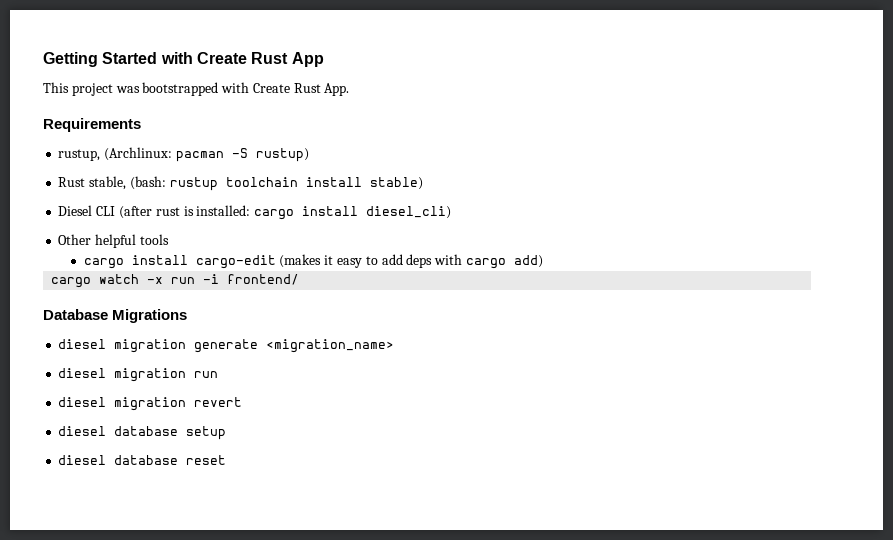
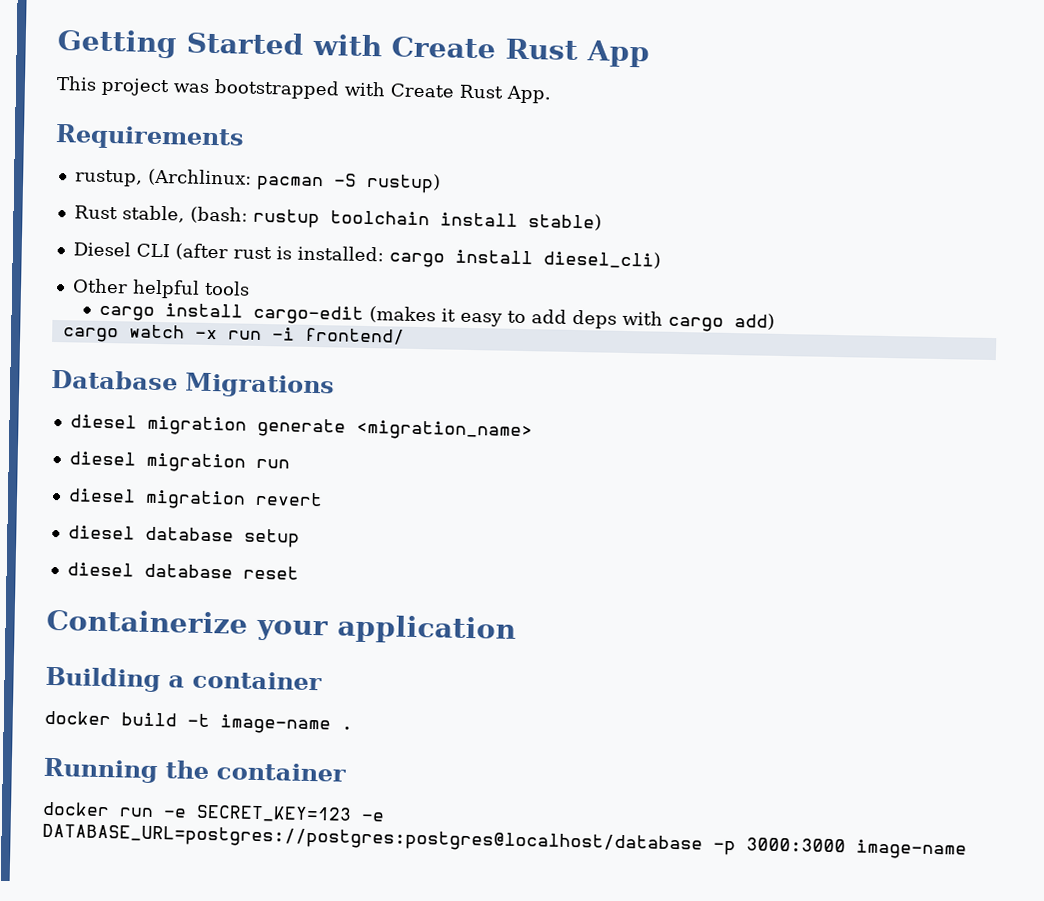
+ Containerize your application
+ Building a container
+ docker build -t image-name .
+ Running the container
+ docker run -e SECRET_KEY=123 -e DATABASE_URL=postgres://postgres:postgres@localhost/database -p 3000:3000 image-name

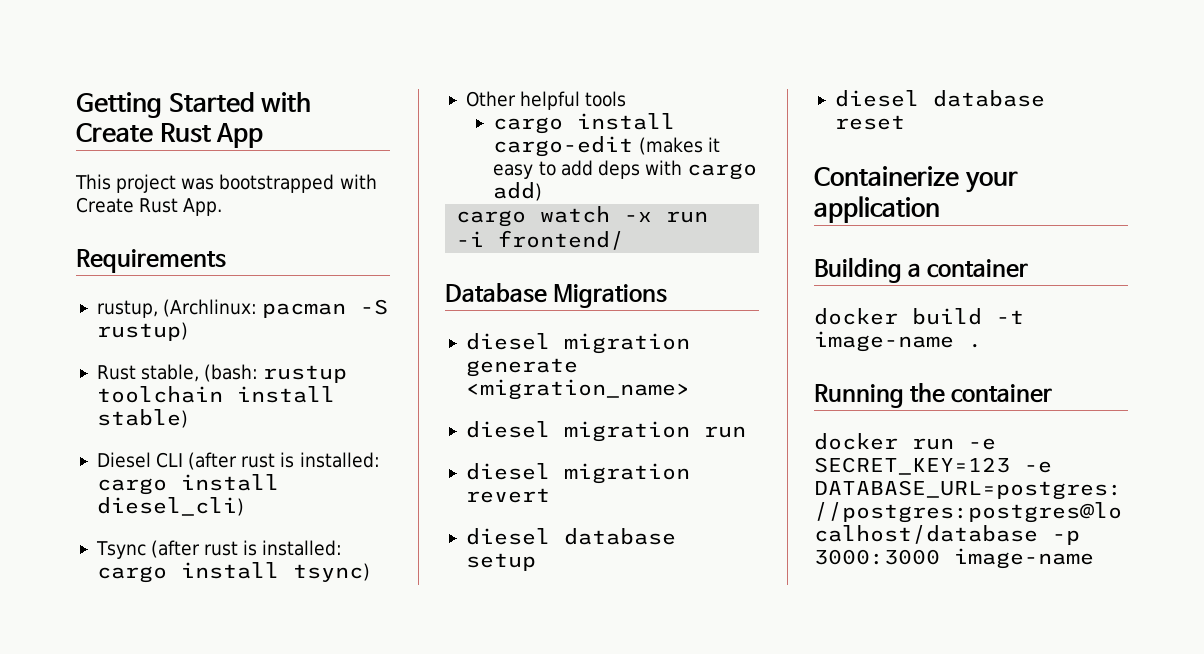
+ Tsync (after rust is installed: cargo install tsync)

